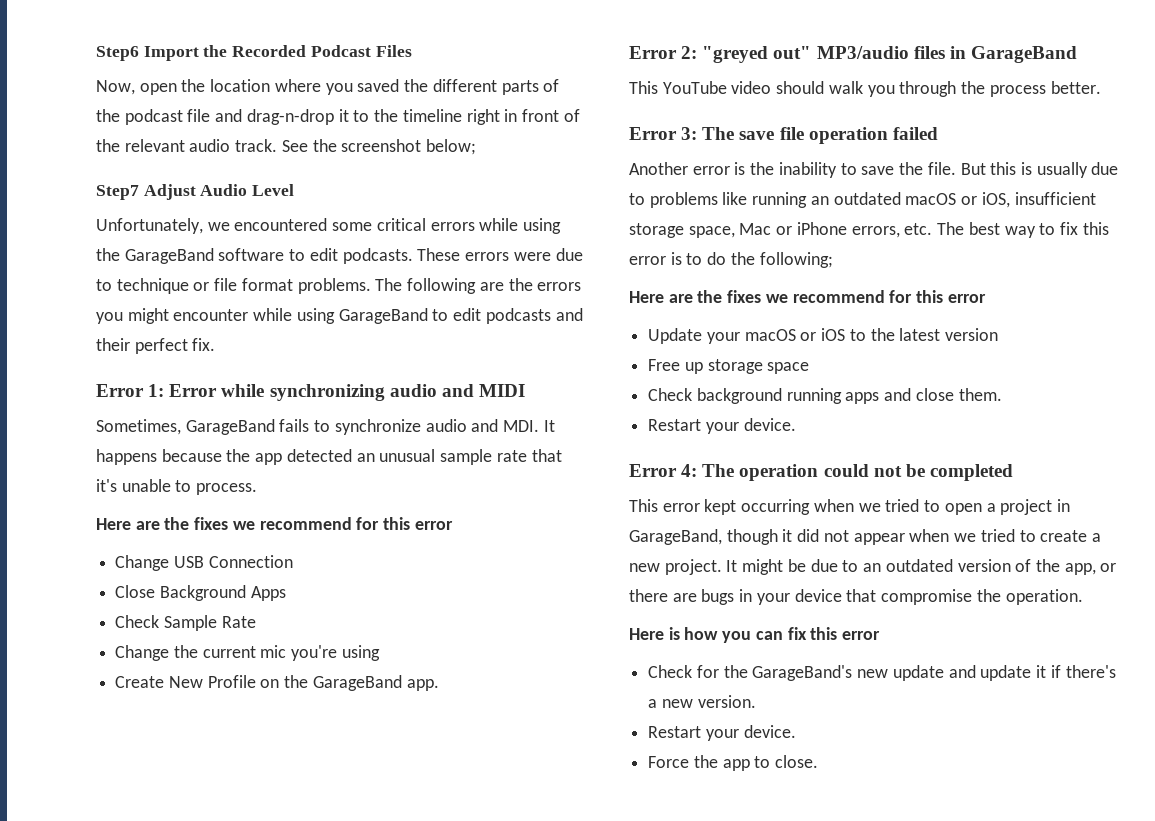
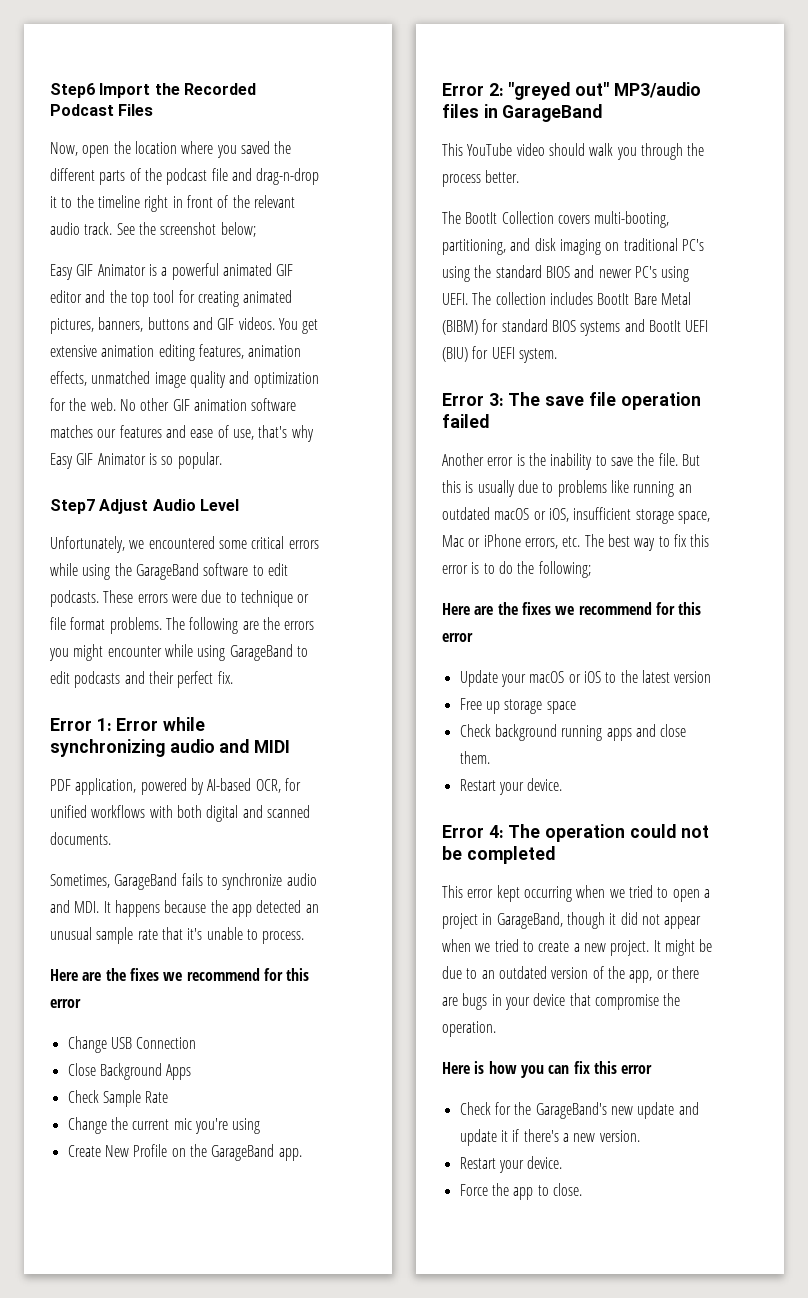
+ Easy GIF Animator is a powerful animated GIF editor and the top tool for creating animated pictures, banners, buttons and GIF videos. You get extensive animation editing features, animation effects, unmatched image quality and optimization for the web. No other GIF animation software matches our features and ease of use, that's why Easy GIF Animator is so popular.
+ PDF application, powered by AI-based OCR, for unified workflows with both digital and scanned documents.
+ The BootIt Collection covers multi-booting, partitioning, and disk imaging on traditional PC's using the standard BIOS and newer PC's using UEFI. The collection includes BootIt Bare Metal (BIBM) for standard BIOS systems and BootIt UEFI (BIU) for UEFI system.

